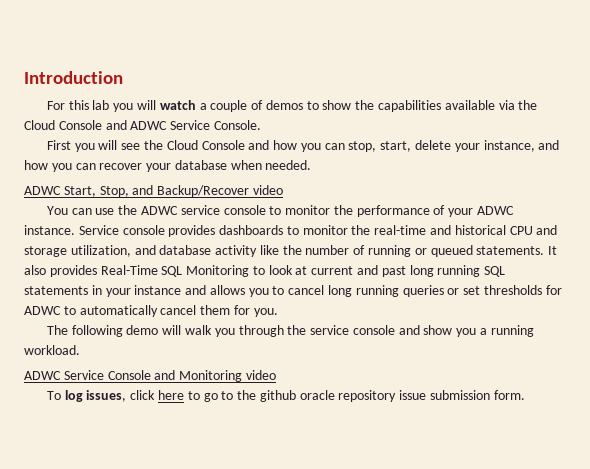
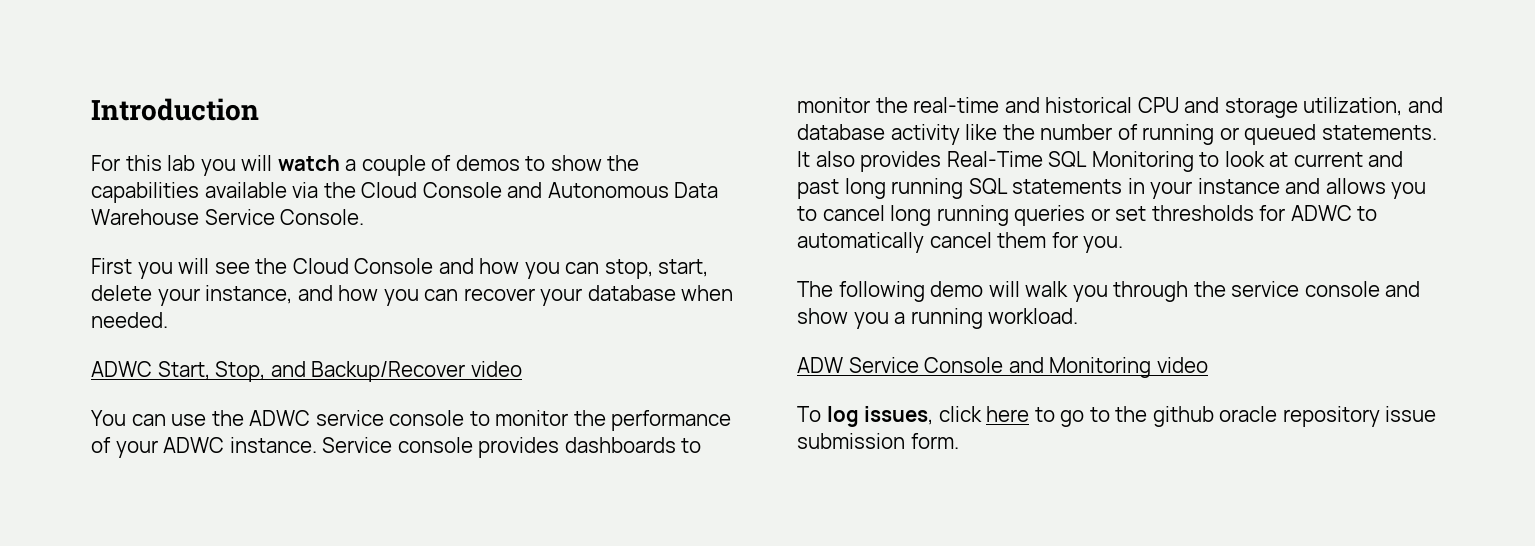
- For this lab you will watch a couple of demos to show the capabilities available via the Cloud Console and ADWC Service Console.
+ For this lab you will watch a couple of demos to show the capabilities available via the Cloud Console and Autonomous Data Warehouse Service Console.
- ADWC Service Console and Monitoring video
+ ADW Service Console and Monitoring video

